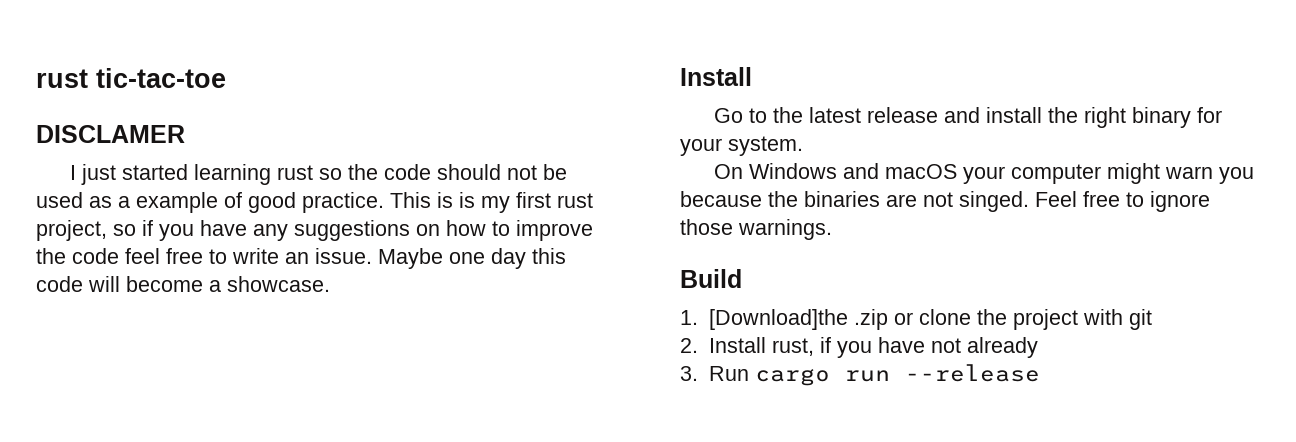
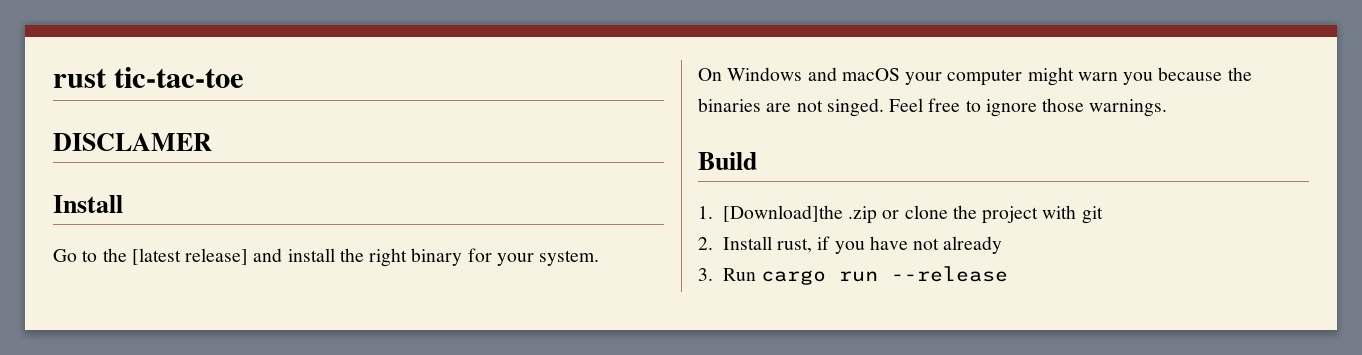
- I just started learning rust so the code should not be used as a example of good practice. This is is my first rust project, so if you have any suggestions on how to improve the code feel free to write an issue. Maybe one day this code will become a showcase.
- Go to the latest release and install the right binary for your system.
+ Go to the [latest release] and install the right binary for your system.

